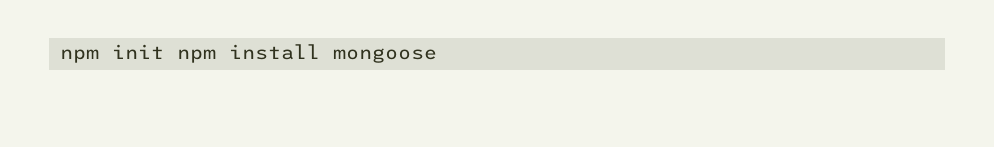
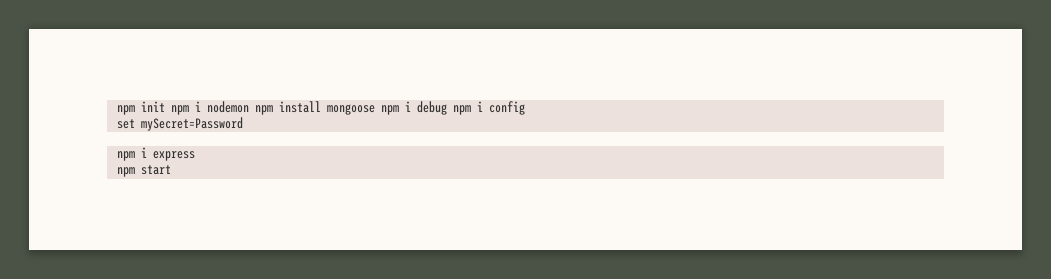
- npm init npm install mongoose
+ npm init npm i nodemon npm install mongoose npm i debug npm i config
+ set mySecret=Password
+ npm i express
+ npm start

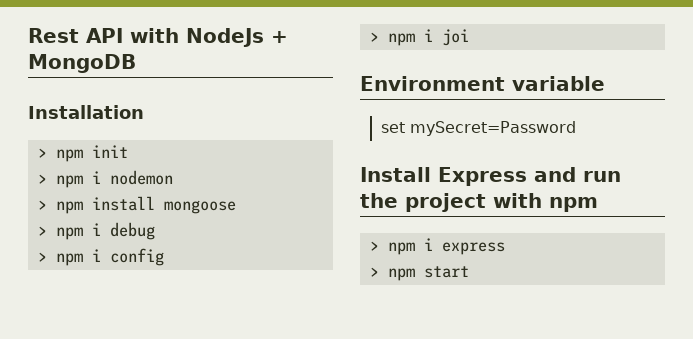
- npm init npm i nodemon npm install mongoose npm i debug npm i config
+ Rest API with NodeJs + MongoDB
+ Installation
+ > npm init
+ > npm i nodemon
+ > npm install mongoose
+ > npm i debug
+ > npm i config
+ > npm i joi
+ Environment variable
  set mySecret=Password
- npm i express
+ Install Express and run the project with npm
+ > npm i express
- npm start
+ > npm start

